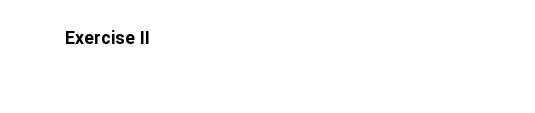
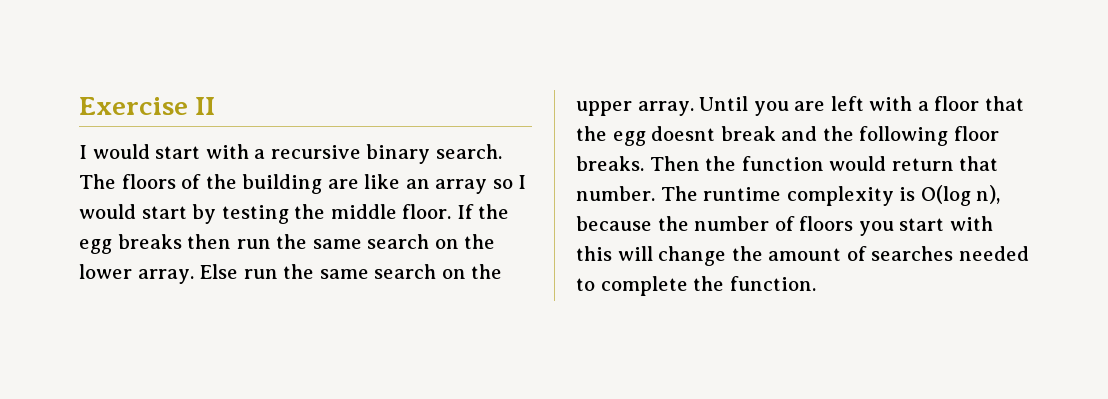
+ I would start with a recursive binary search. The floors of the building are like an array so I would start by testing the middle floor. If the egg breaks then run the same search on the lower array. Else run the same search on the upper array. Until you are left with a floor that the egg doesnt break and the following floor breaks. Then the function would return that number. The runtime complexity is O(log n), because the number of floors you start with this will change the amount of searches needed to complete the function.

